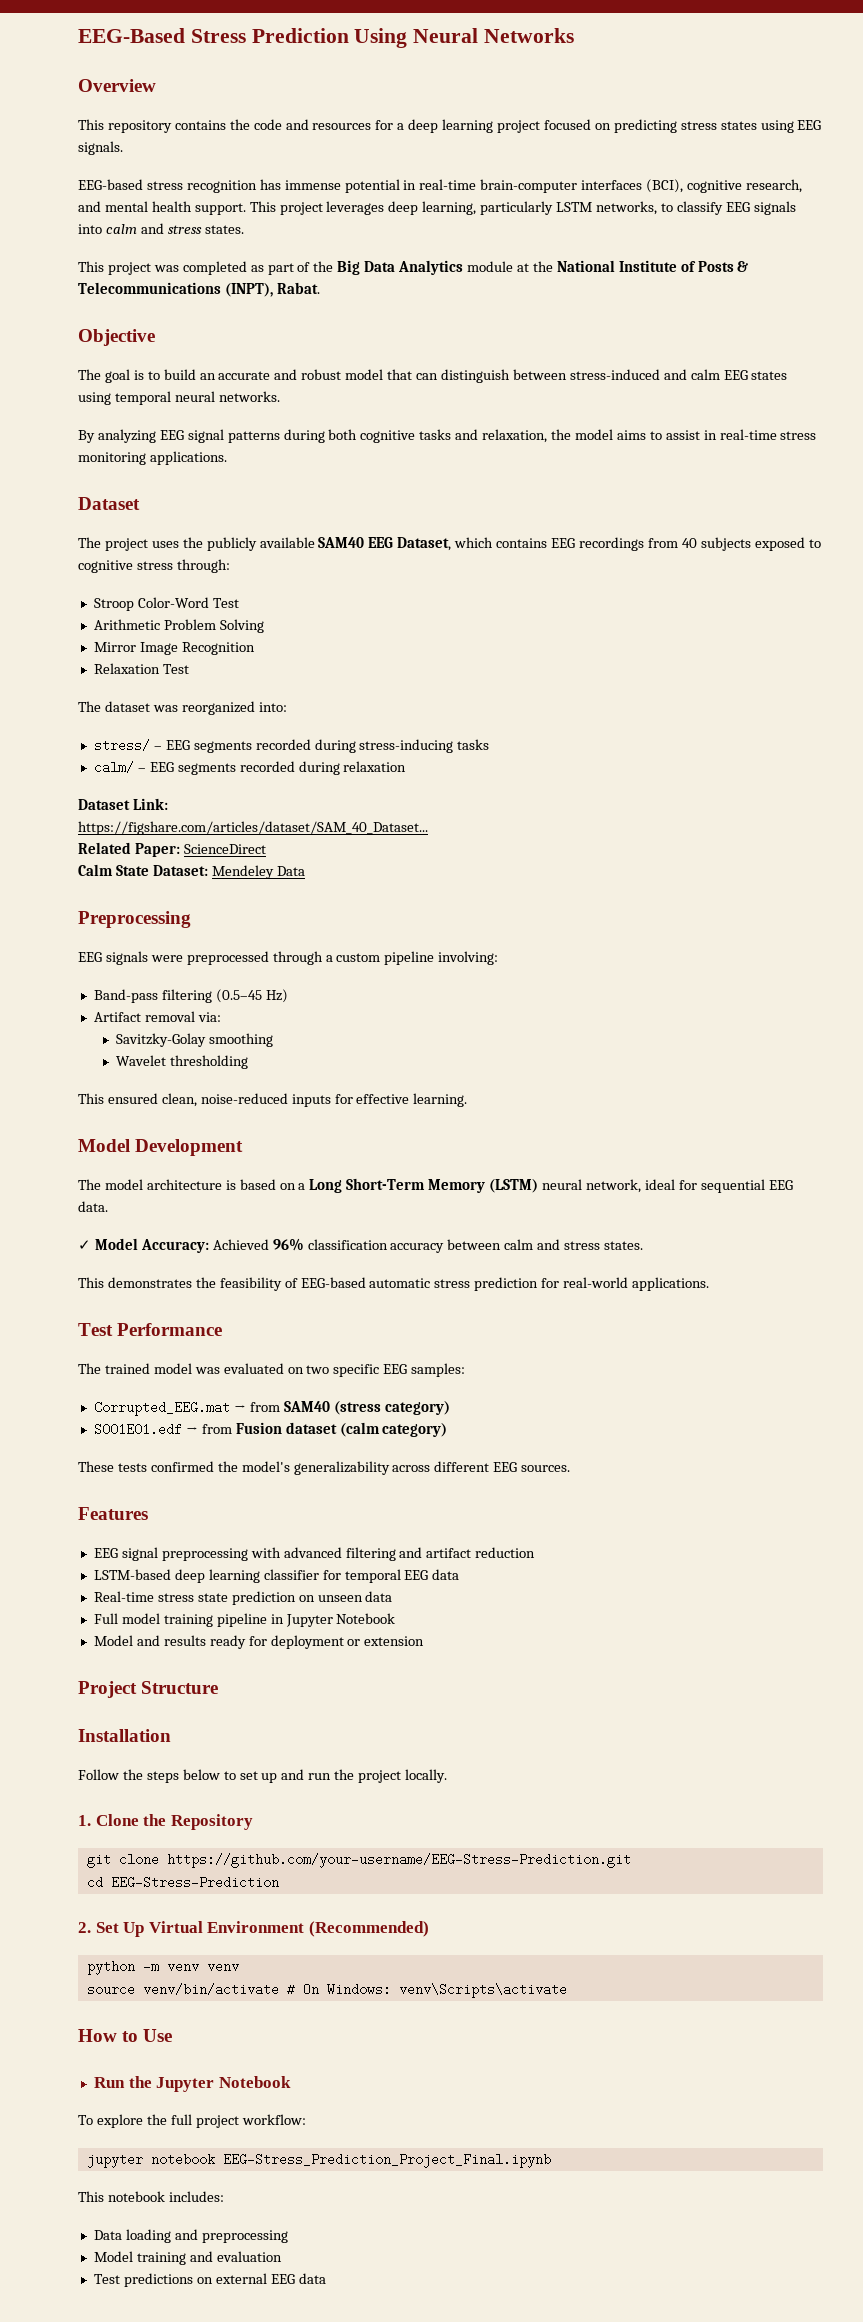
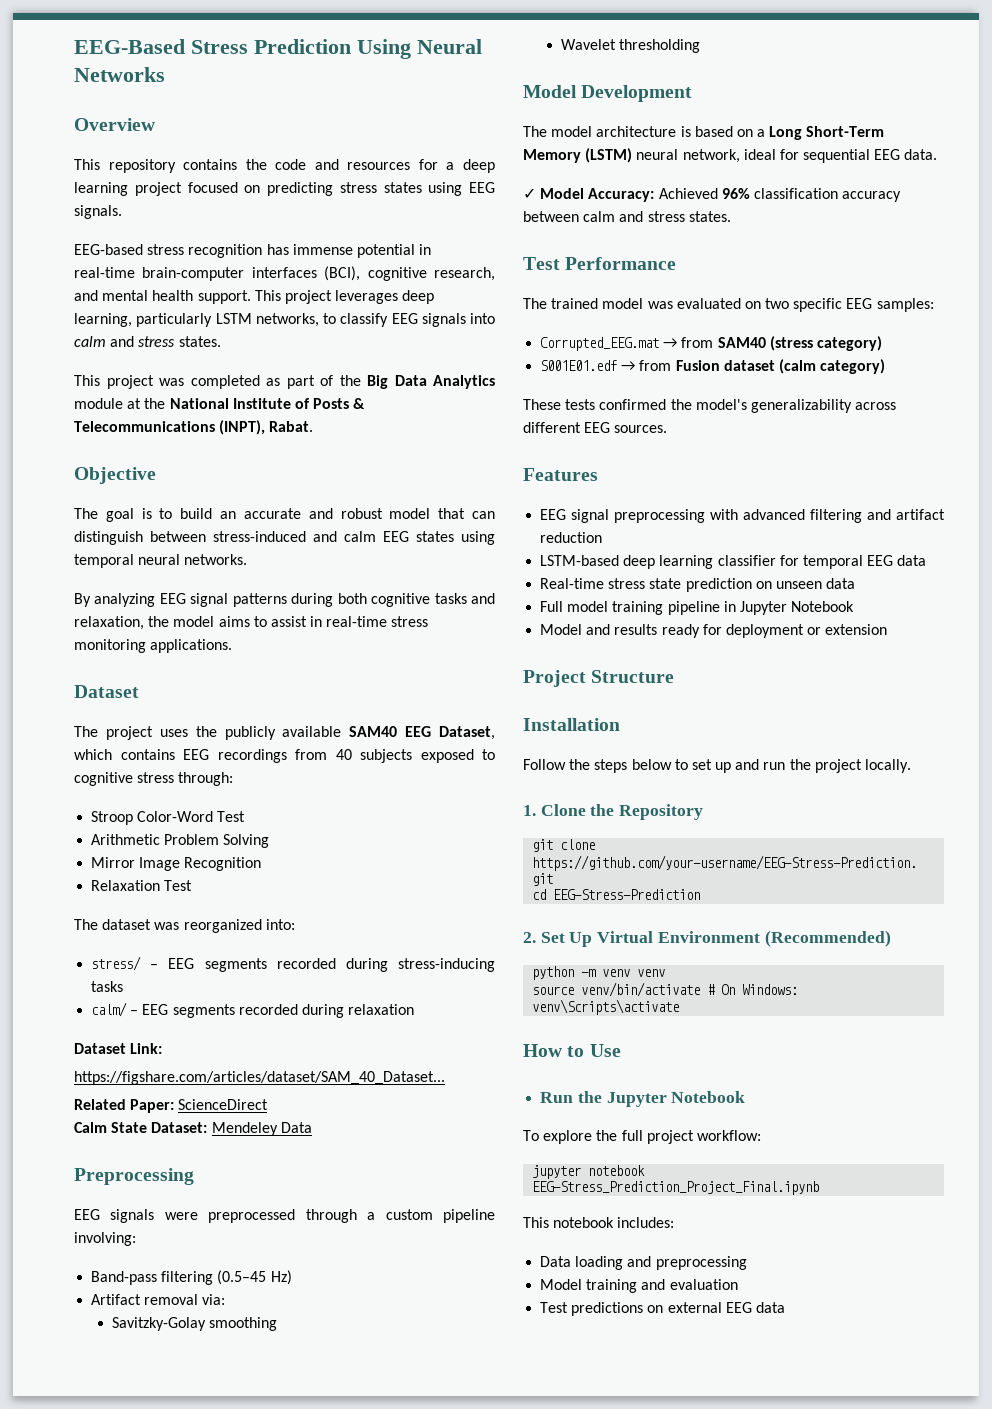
- This ensured clean, noise-reduced inputs for effective learning.
- This demonstrates the feasibility of EEG-based automatic stress prediction for real-world applications.

